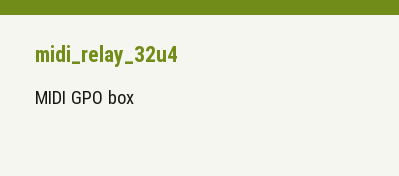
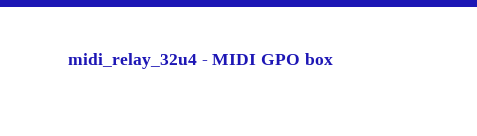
- midi_relay_32u4
- MIDI GPO box
+ midi_relay_32u4 - MIDI GPO box

